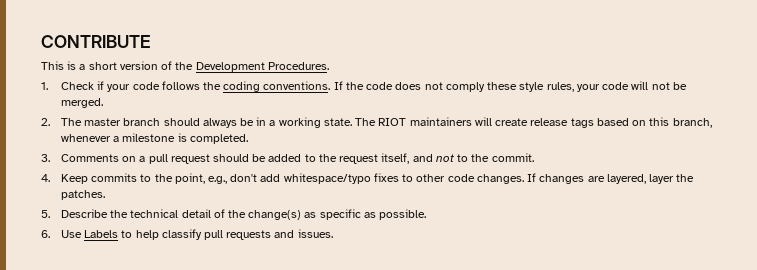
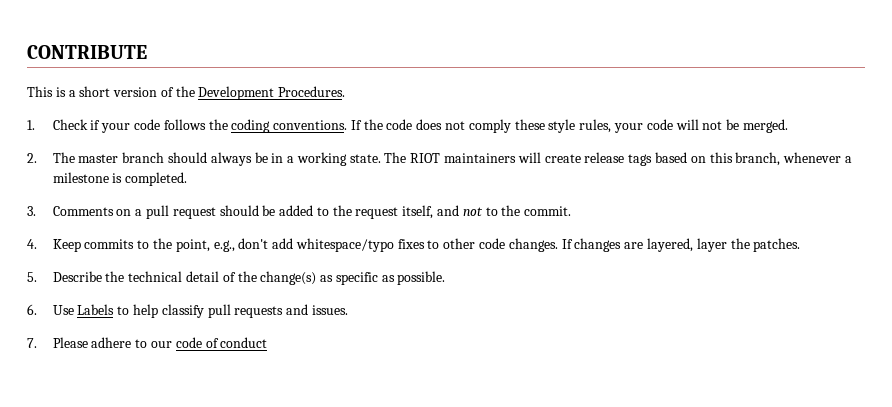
+ 7. Please adhere to our code of conduct

